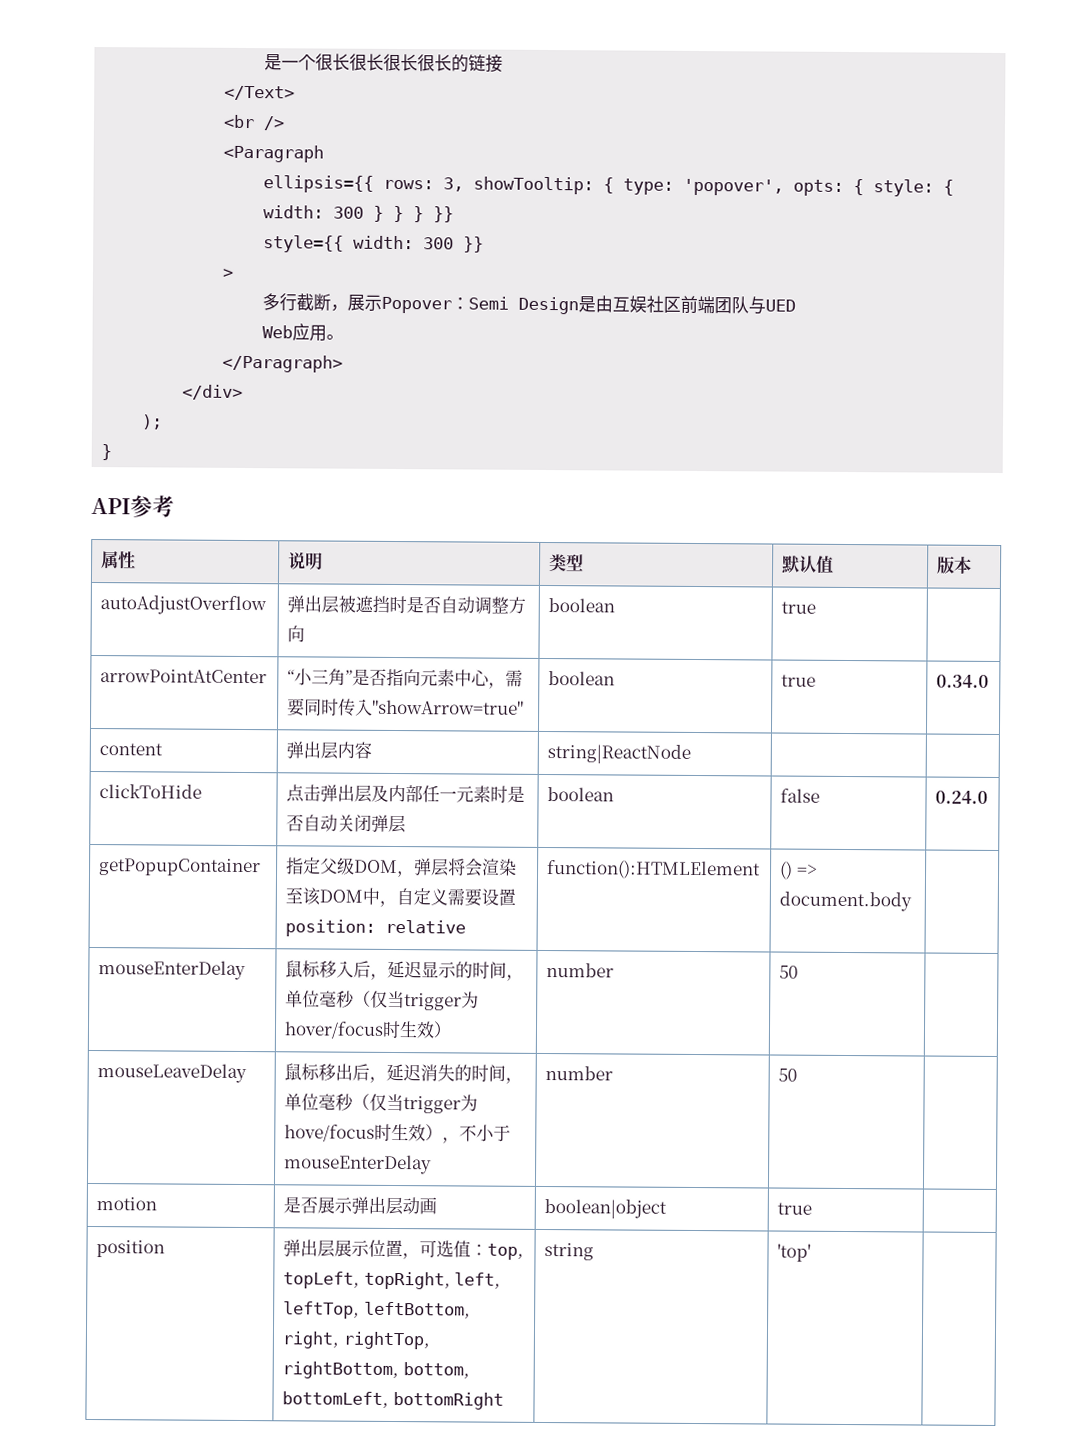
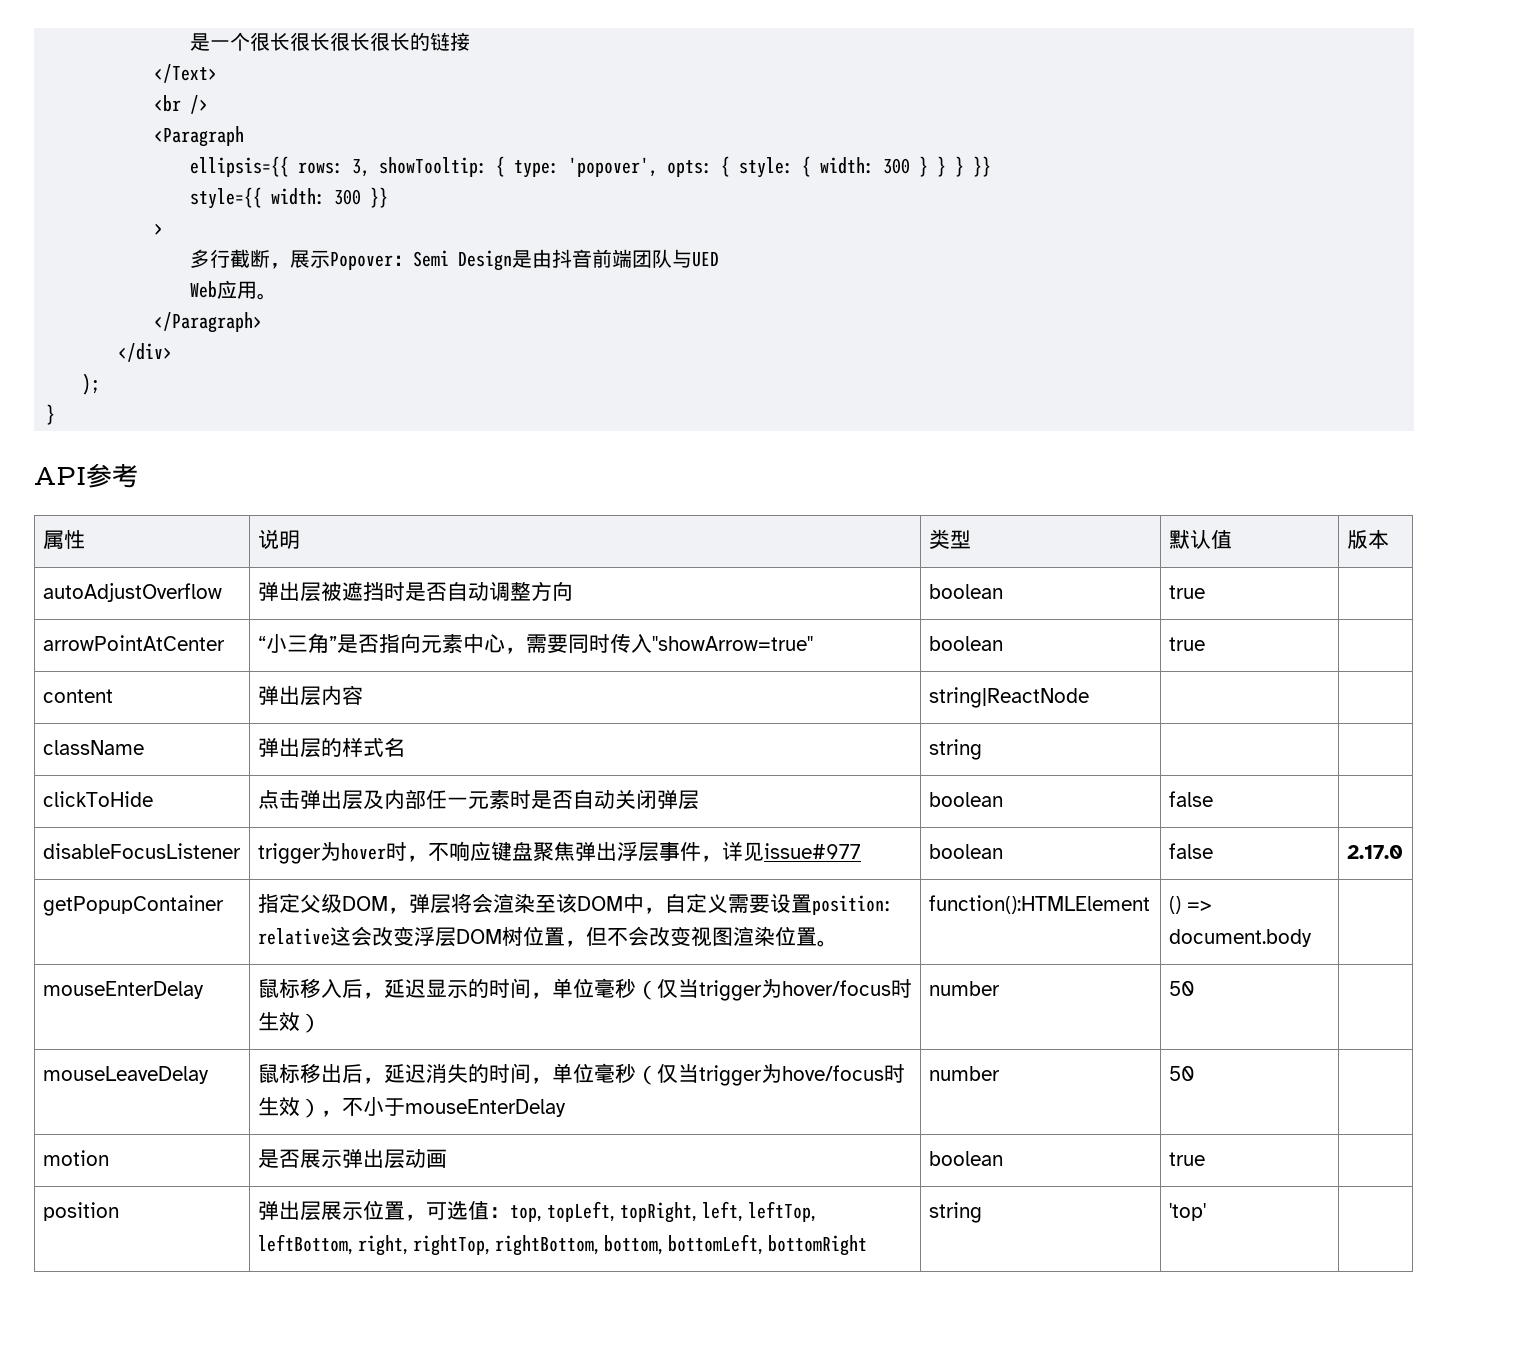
- 多行截断，展示Popover：Semi Design是由互娱社区前端团队与UED
+ 多行截断，展示Popover：Semi Design是由抖音前端团队与UED
- arrowPointAtCenter | “小三角”是否指向元素中心，需要同时传入"showArrow=true" | boolean | true | 0.34.0
+ arrowPointAtCenter | “小三角”是否指向元素中心，需要同时传入"showArrow=true" | boolean | true |
+ className | 弹出层的样式名 | string | |
- clickToHide | 点击弹出层及内部任一元素时是否自动关闭弹层 | boolean | false | 0.24.0
+ clickToHide | 点击弹出层及内部任一元素时是否自动关闭弹层 | boolean | false |
+ disableFocusListener | trigger为hover时，不响应键盘聚焦弹出浮层事件，详见issue#977 | boolean | false | 2.17.0
- getPopupContainer | 指定父级DOM，弹层将会渲染至该DOM中，自定义需要设置position: relative | function():HTMLElement | () => document.body |
+ getPopupContainer | 指定父级DOM，弹层将会渲染至该DOM中，自定义需要设置position: relative这会改变浮层DOM树位置，但不会改变视图渲染位置。 | function():HTMLElement | () => document.body |
- motion | 是否展示弹出层动画 | boolean|object | true |
+ motion | 是否展示弹出层动画 | boolean | true |

